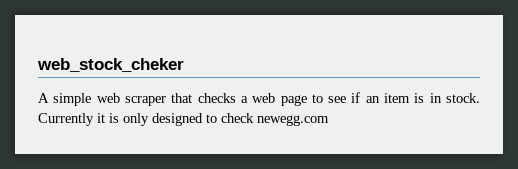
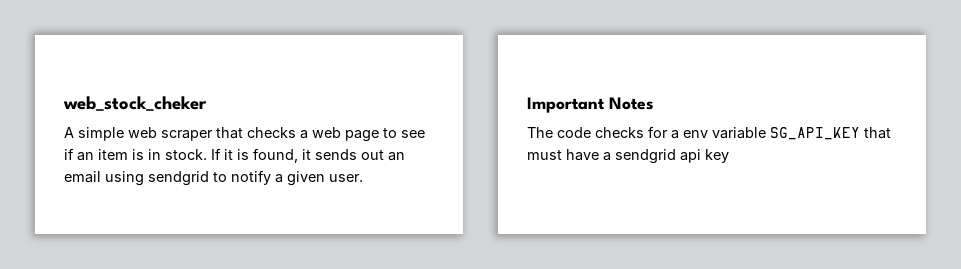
- Currently it is only designed to check newegg.com
+ If it is found, it sends out an email using sendgrid to notify a given user.
+ Important Notes
+ The code checks for a env variable SG_API_KEY that must have a sendgrid api key

